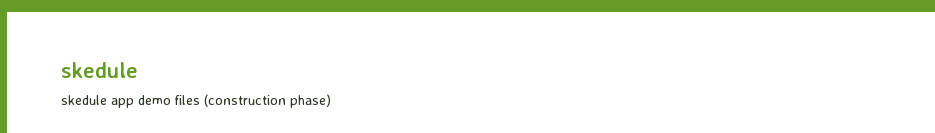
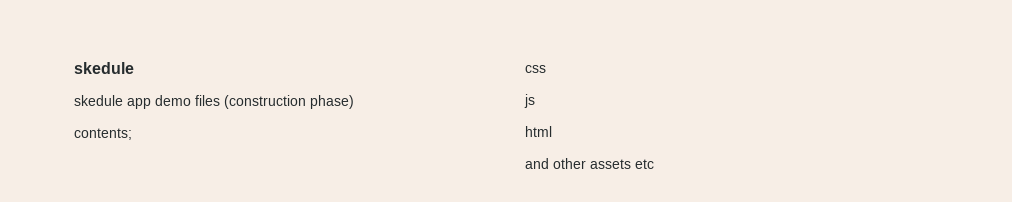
+ contents;
+ css
+ js
+ html
+ and other assets etc

